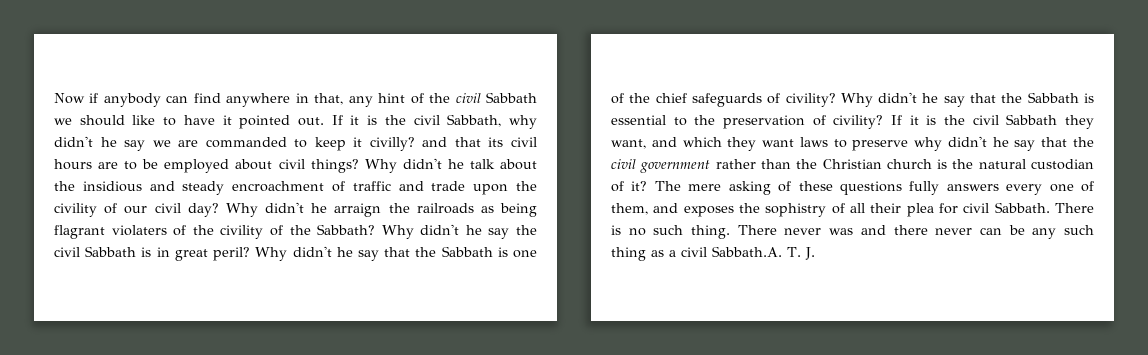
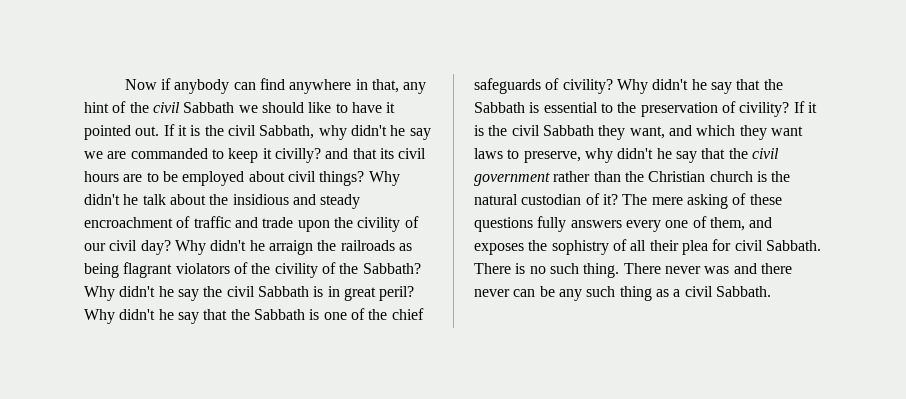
- Why didn't he arraign the railroads as being flagrant violaters of the civility of the Sabbath?
+ Why didn't he arraign the railroads as being flagrant violators of the civility of the Sabbath?
- If it is the civil Sabbath they want, and which they want laws to preserve why didn't he say that the civil government rather than the Christian church is the natural custodian of it?
+ If it is the civil Sabbath they want, and which they want laws to preserve, why didn't he say that the civil government rather than the Christian church is the natural custodian of it?
- There never was and there never can be any such thing as a civil Sabbath.A. T. J.
+ There never was and there never can be any such thing as a civil Sabbath.

